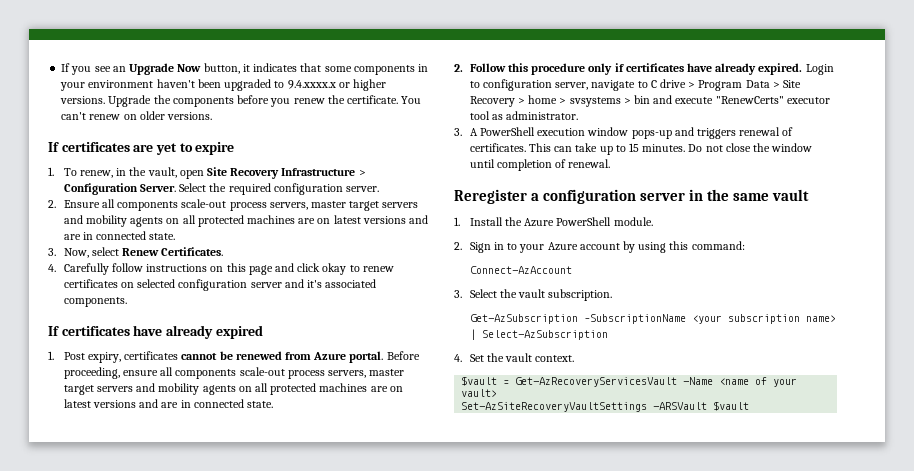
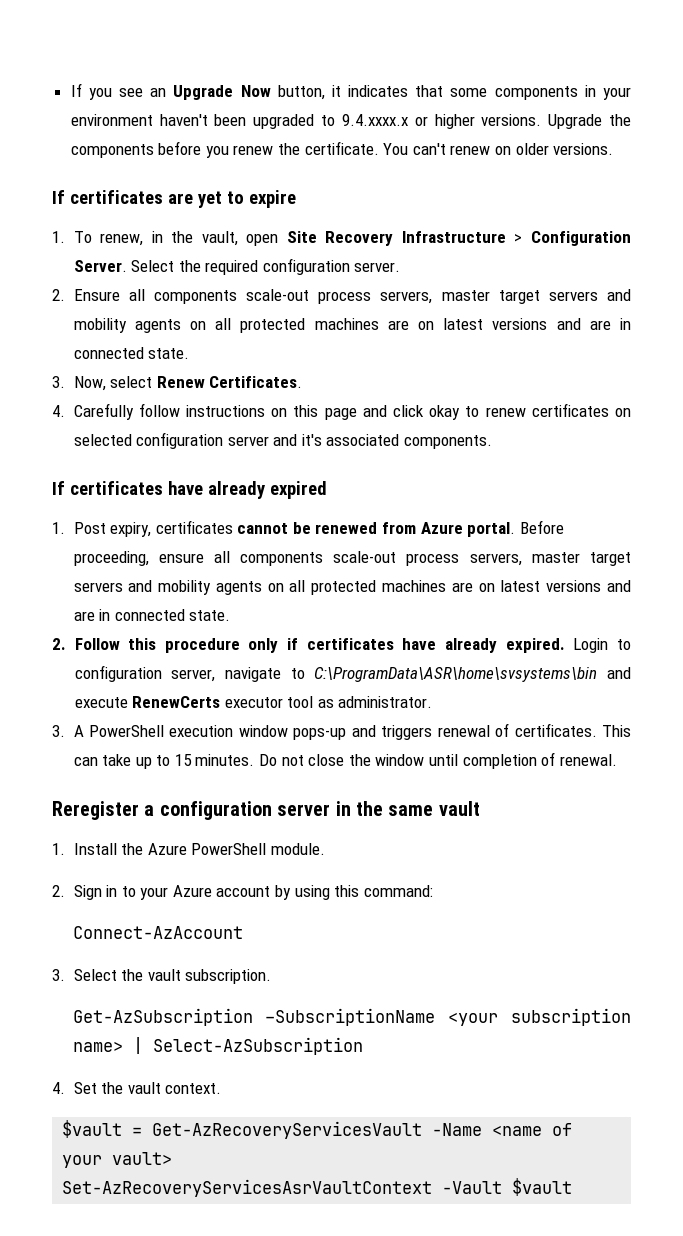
- Login to configuration server, navigate to C drive > Program Data > Site Recovery > home > svsystems > bin and execute "RenewCerts" executor tool as administrator.
+ Login to configuration server, navigate to C:\ProgramData\ASR\home\svsystems\bin and execute RenewCerts executor tool as administrator.
- Set-AzSiteRecoveryVaultSettings -ARSVault $vault
+ Set-AzRecoveryServicesAsrVaultContext -Vault $vault

